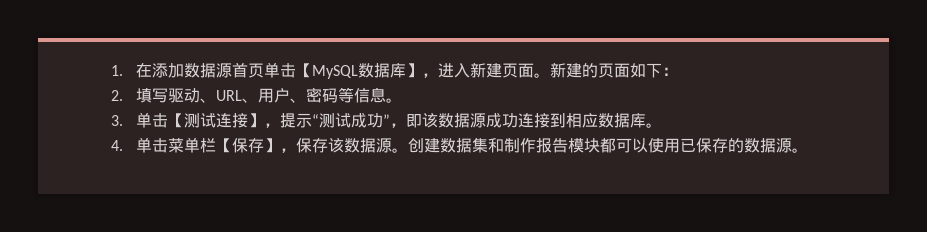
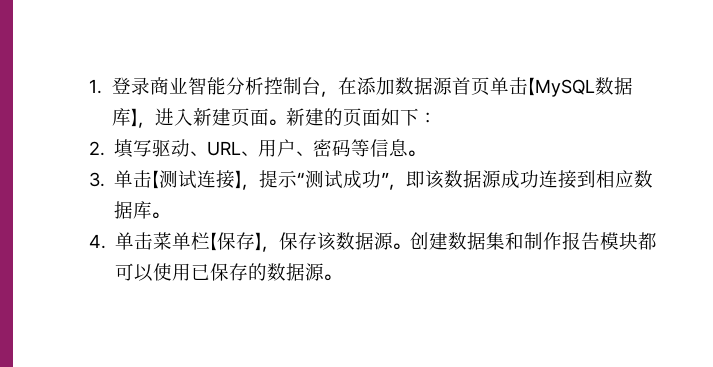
- 1.在添加数据源首页单击【MySQL数据库】，进入新建页面。
+ 1.登录商业智能分析控制台，在添加数据源首页单击【MySQL数据库】，进入新建页面。

